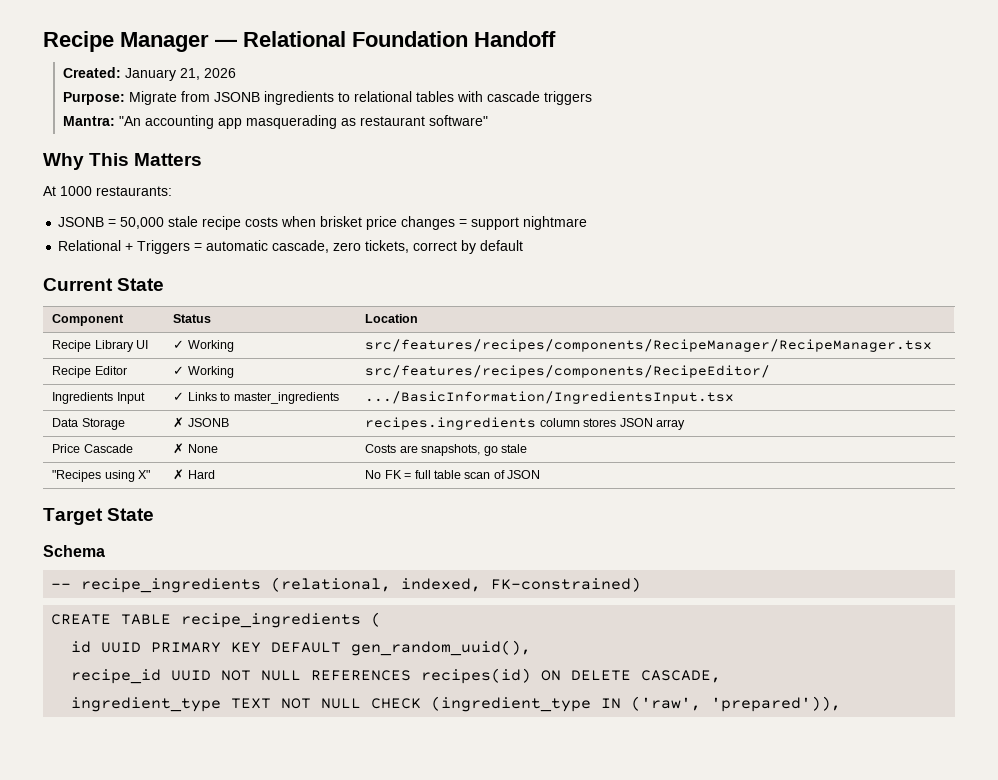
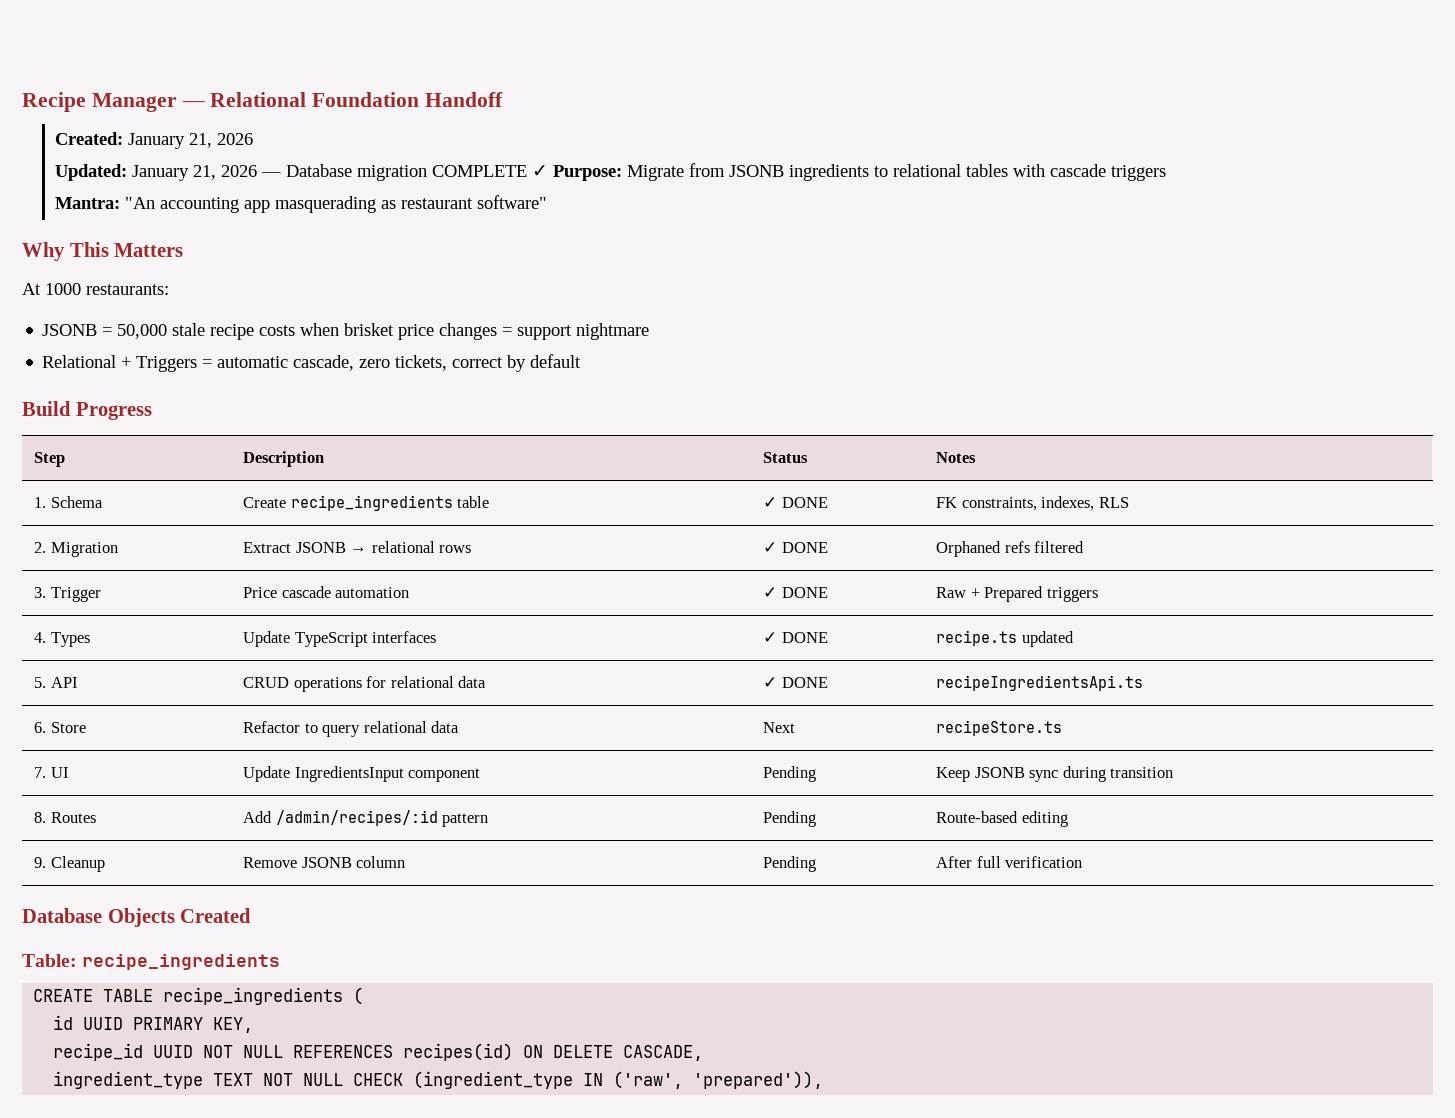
- Purpose: Migrate from JSONB ingredients to relational tables with cascade triggers
+ Updated: January 21, 2026 — Database migration COMPLETE ✓ Purpose: Migrate from JSONB ingredients to relational tables with cascade triggers
- Current State
- Component | Status | Location
- Recipe Library UI | ✓ Working | src/features/recipes/components/RecipeManager/RecipeManager.tsx
- Recipe Editor | ✓ Working | src/features/recipes/components/RecipeEditor/
- Ingredients Input | ✓ Links to master_ingredients | .../BasicInformation/IngredientsInput.tsx
- Data Storage | ✗ JSONB | recipes.ingredients column stores JSON array
- Price Cascade | ✗ None | Costs are snapshots, go stale
- "Recipes using X" | ✗ Hard | No FK = full table scan of JSON
- Target State
- Schema
- -- recipe_ingredients (relational, indexed, FK-constrained)
+ Build Progress
+ Step | Description | Status | Notes
+ 1. Schema | Create recipe_ingredients table | ✓ DONE | FK constraints, indexes, RLS
+ 2. Migration | Extract JSONB → relational rows | ✓ DONE | Orphaned refs filtered
+ 3. Trigger | Price cascade automation | ✓ DONE | Raw + Prepared triggers
+ 4. Types | Update TypeScript interfaces | ✓ DONE | recipe.ts updated
+ 5. API | CRUD operations for relational data | ✓ DONE | recipeIngredientsApi.ts
+ 6. Store | Refactor to query relational data | Next | recipeStore.ts
+ 7. UI | Update IngredientsInput component | Pending | Keep JSONB sync during transition
+ 8. Routes | Add /admin/recipes/:id pattern | Pending | Route-based editing
+ 9. Cleanup | Remove JSONB column | Pending | After full verification
+ Database Objects Created
+ Table: recipe_ingredients
- id UUID PRIMARY KEY DEFAULT gen_random_uuid(),
+ id UUID PRIMARY KEY,

